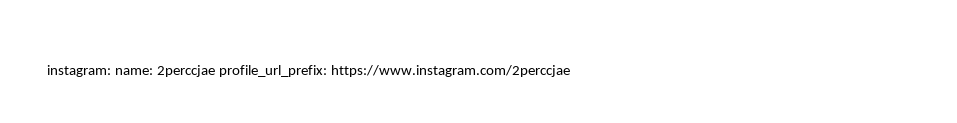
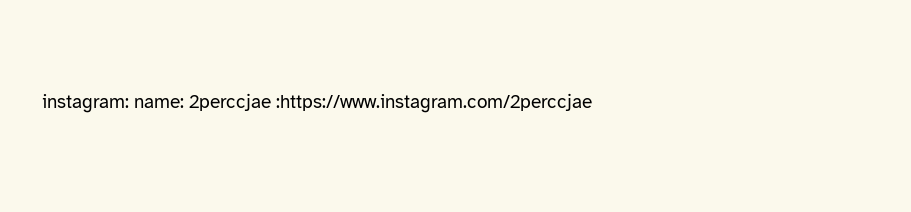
- instagram: name: 2perccjae profile_url_prefix: https://www.instagram.com/2perccjae
+ instagram: name: 2perccjae :https://www.instagram.com/2perccjae

